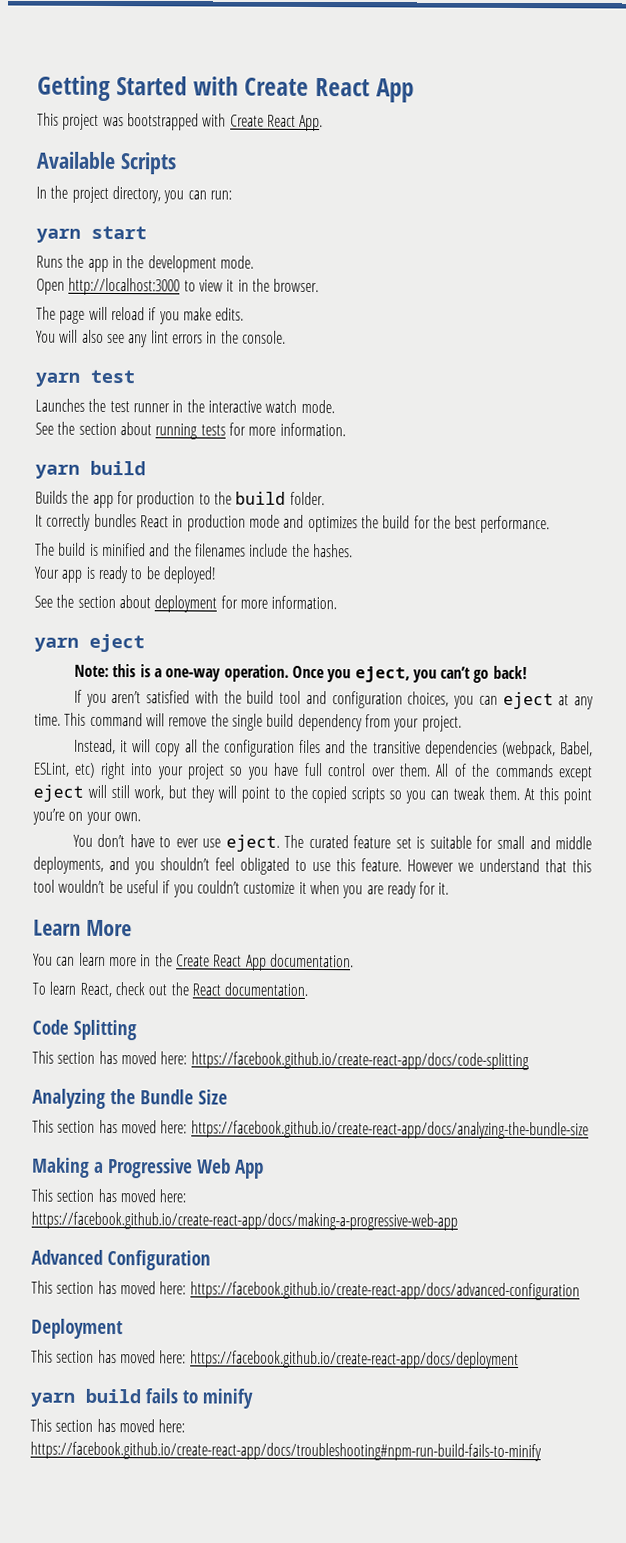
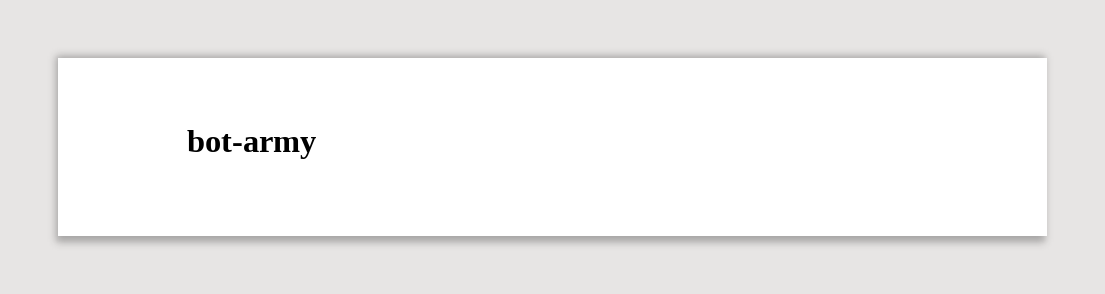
- Getting Started with Create React App
- This project was bootstrapped with Create React App.
- Available Scripts
- In the project directory, you can run:
- yarn start
- Runs the app in the development mode.
- Open http://localhost:3000 to view it in the browser.
- The page will reload if you make edits.
- You will also see any lint errors in the console.
- yarn test
- Launches the test runner in the interactive watch mode.
- See the section about running tests for more information.
- yarn build
- Builds the app for production to the build folder.
- It correctly bundles React in production mode and optimizes the build for the best performance.
- The build is minified and the filenames include the hashes.
- Your app is ready to be deployed!
- See the section about deployment for more information.
- yarn eject
- Note: this is a one-way operation. Once you eject, you can’t go back!
- If you aren’t satisfied with the build tool and configuration choices, you can eject at any time. This command will remove the single build dependency from your project.
- Instead, it will copy all the configuration files and the transitive dependencies (webpack, Babel, ESLint, etc) right into your project so you have full control over them. All of the commands except eject will still work, but they will point to the copied scripts so you can tweak them. At this point you’re on your own.
- You don’t have to ever use eject. The curated feature set is suitable for small and middle deployments, and you shouldn’t feel obligated to use this feature. However we understand that this tool wouldn’t be useful if you couldn’t customize it when you are ready for it.
- Learn More
- You can learn more in the Create React App documentation.
- To learn React, check out the React documentation.
- Code Splitting
- This section has moved here: https://facebook.github.io/create-react-app/docs/code-splitting
- Analyzing the Bundle Size
- This section has moved here: https://facebook.github.io/create-react-app/docs/analyzing-the-bundle-size
- Making a Progressive Web App
- This section has moved here: https://facebook.github.io/create-react-app/docs/making-a-progressive-web-app
- Advanced Configuration
- This section has moved here: https://facebook.github.io/create-react-app/docs/advanced-configuration
- Deployment
- This section has moved here: https://facebook.github.io/create-react-app/docs/deployment
- yarn build fails to minify
- This section has moved here: https://facebook.github.io/create-react-app/docs/troubleshooting#npm-run-build-fails-to-minify
+ bot-army

